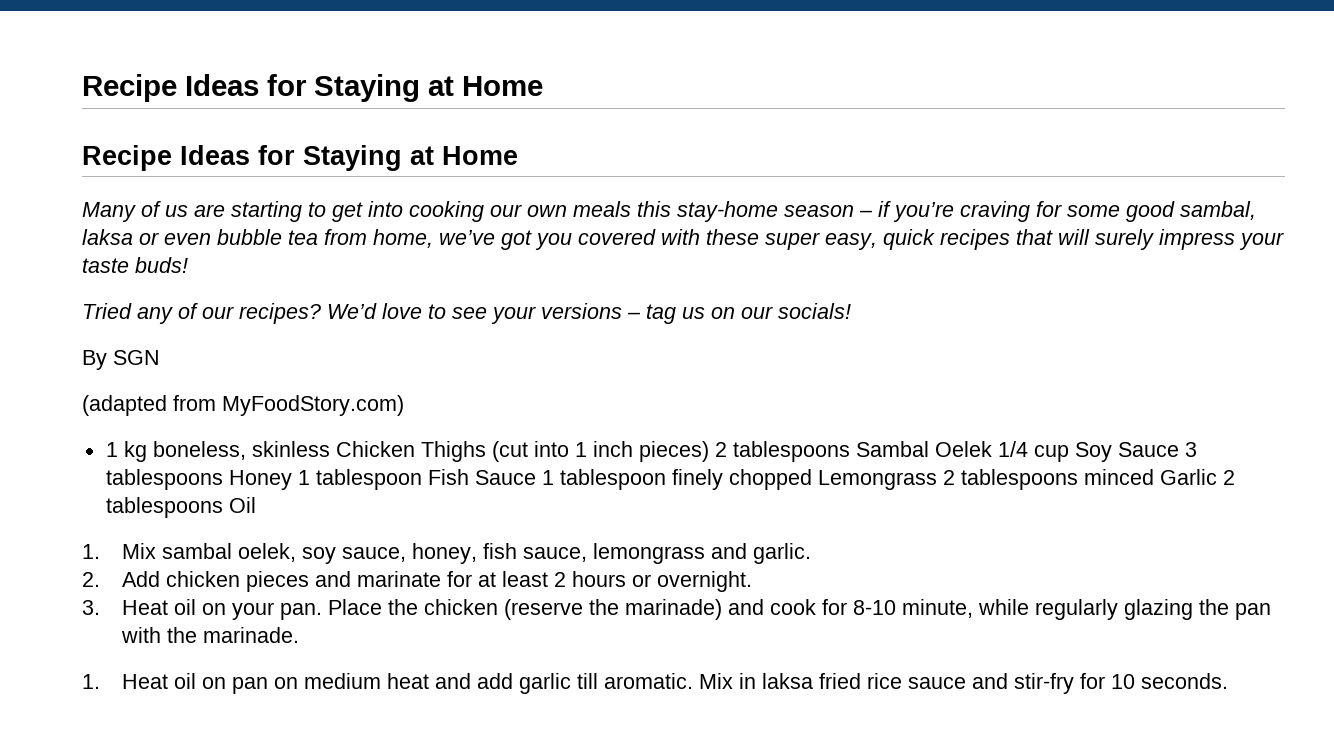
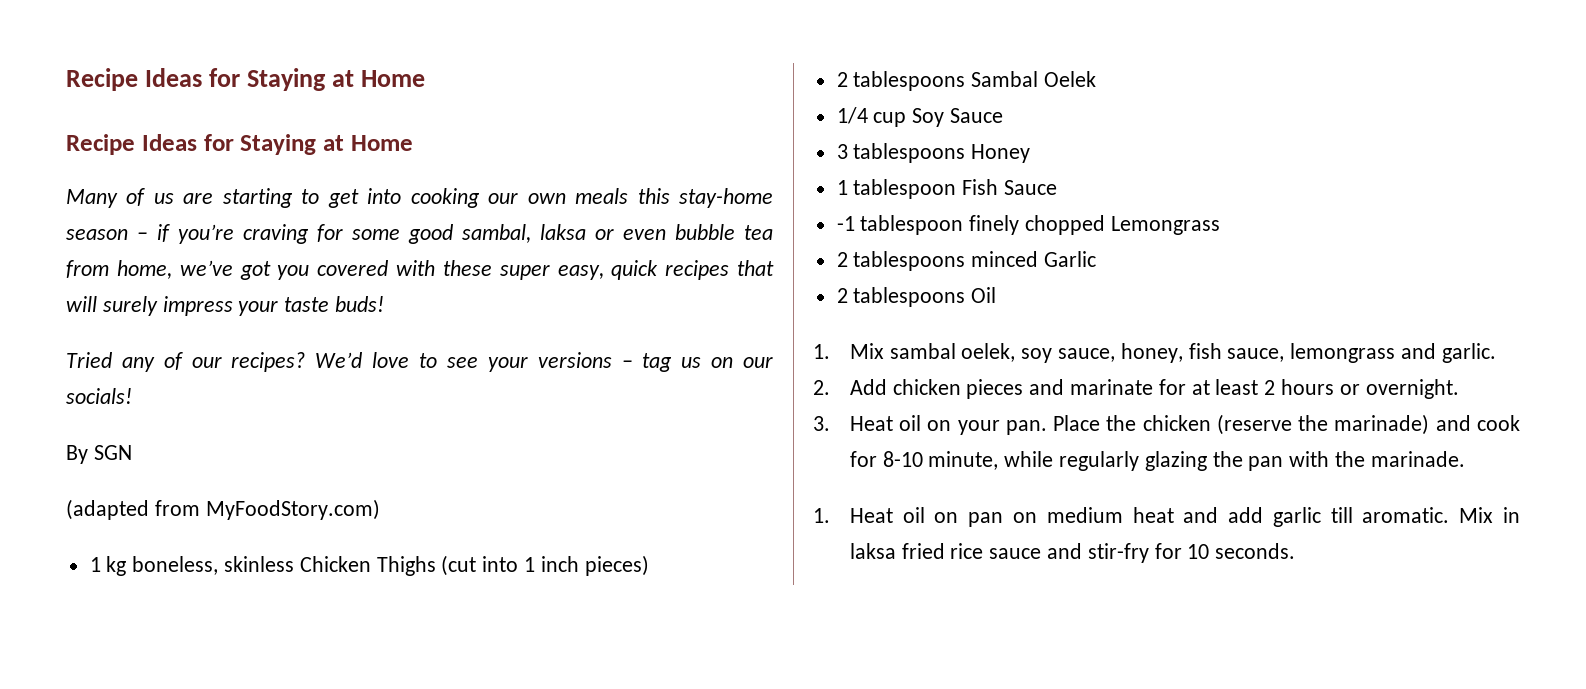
- 1 kg boneless, skinless Chicken Thighs (cut into 1 inch pieces) 2 tablespoons Sambal Oelek 1/4 cup Soy Sauce 3 tablespoons Honey 1 tablespoon Fish Sauce 1 tablespoon finely chopped Lemongrass 2 tablespoons minced Garlic 2 tablespoons Oil
+ 1 kg boneless, skinless Chicken Thighs (cut into 1 inch pieces)
+ 2 tablespoons Sambal Oelek
+ 1/4 cup Soy Sauce
+ 3 tablespoons Honey
+ 1 tablespoon Fish Sauce
+ -1 tablespoon finely chopped Lemongrass
+ 2 tablespoons minced Garlic
+ 2 tablespoons Oil

